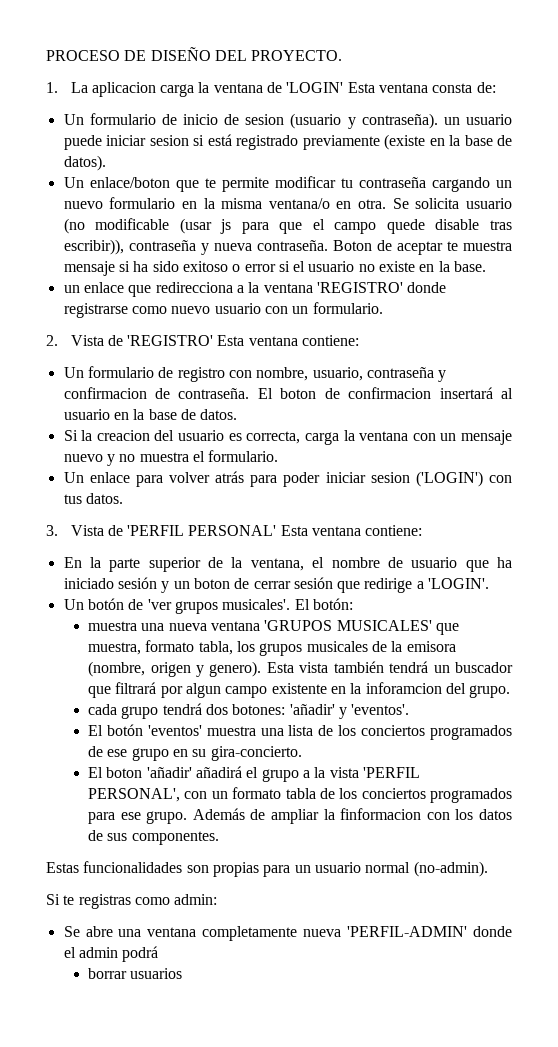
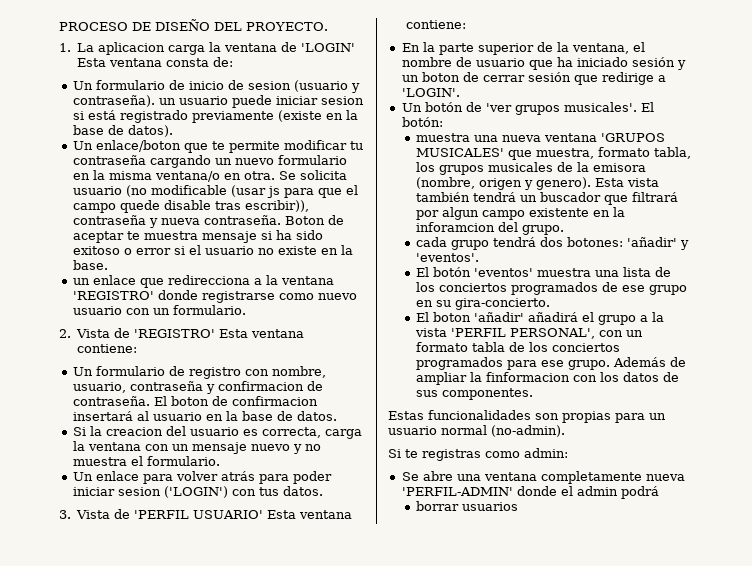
- 3. Vista de 'PERFIL PERSONAL' Esta ventana contiene:
+ 3. Vista de 'PERFIL USUARIO' Esta ventana contiene:

